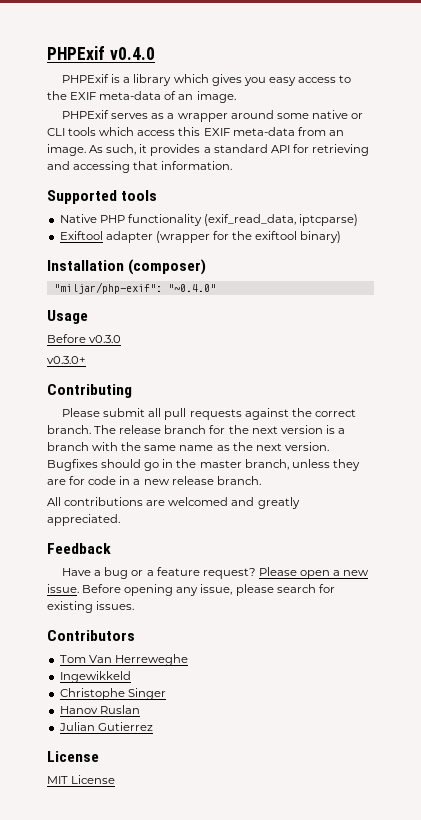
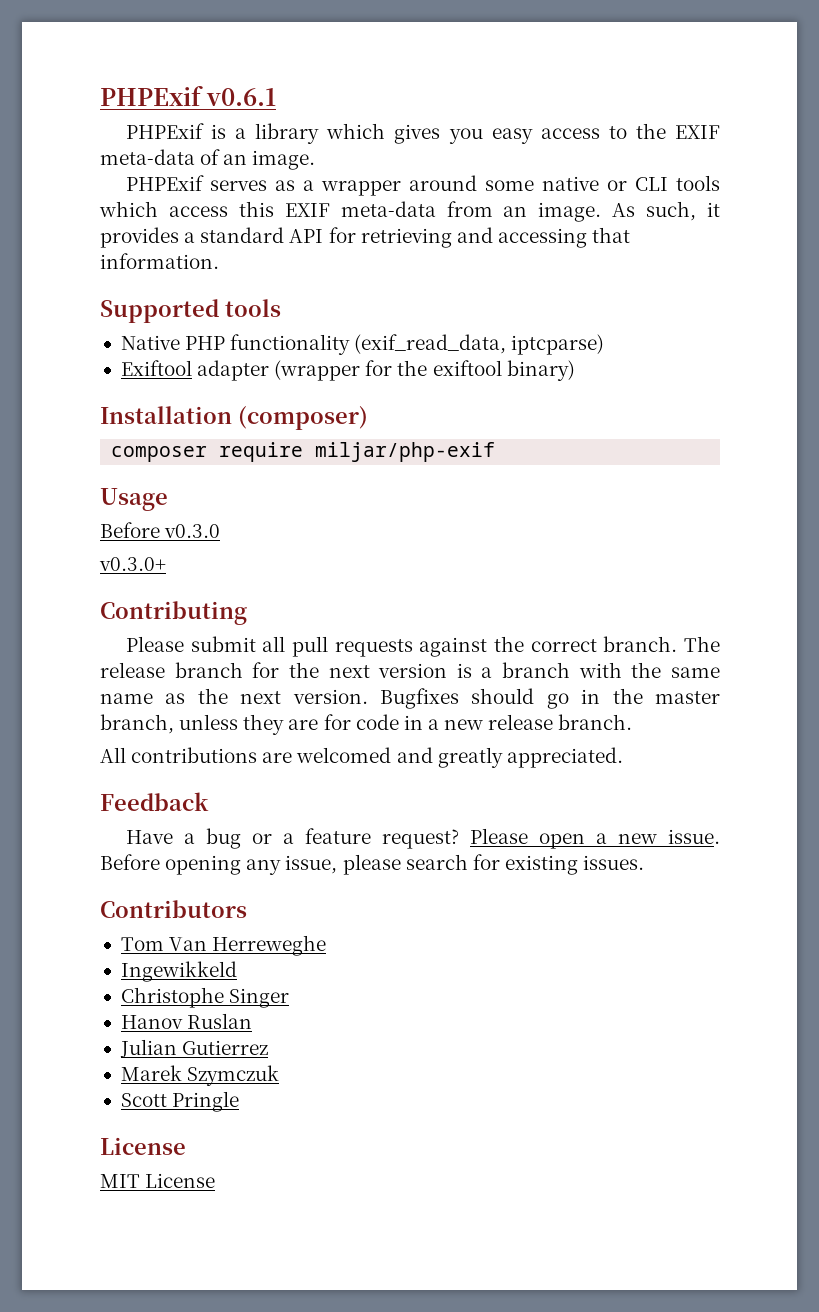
- PHPExif v0.4.0
+ PHPExif v0.6.1
- "miljar/php-exif": "~0.4.0"
+ composer require miljar/php-exif
+ Marek Szymczuk
+ Scott Pringle

